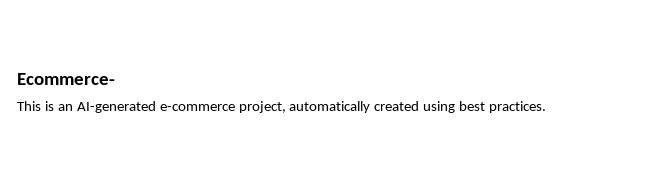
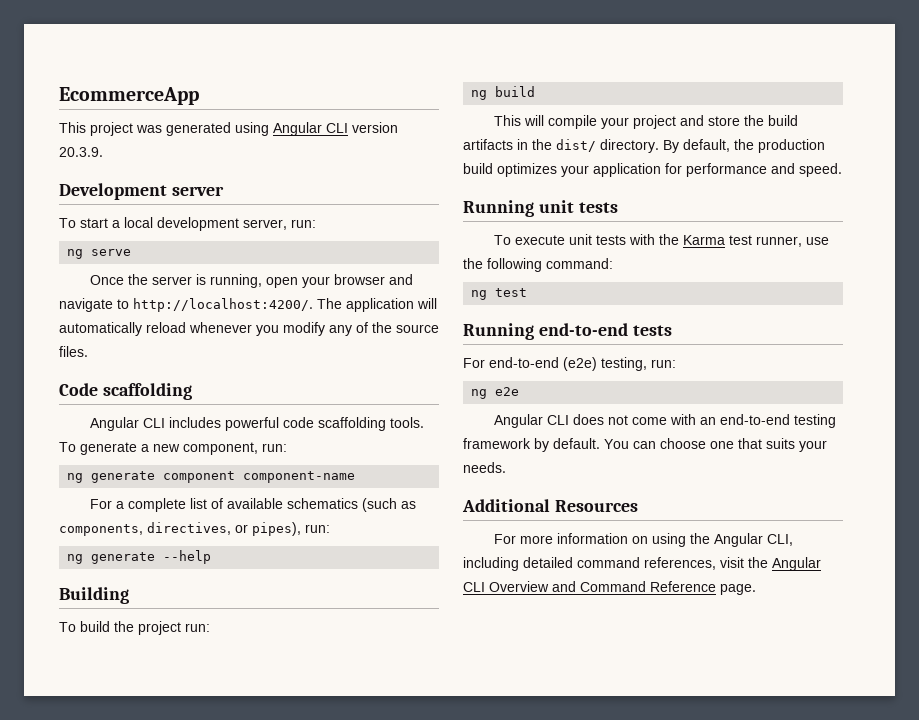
- Ecommerce-
- This is an AI-generated e-commerce project, automatically created using best practices.
+ EcommerceApp
+ This project was generated using Angular CLI version 20.3.9.
+ Development server
+ To start a local development server, run:
+ ng serve
+ Once the server is running, open your browser and navigate to http://localhost:4200/. The application will automatically reload whenever you modify any of the source files.
+ Code scaffolding
+ Angular CLI includes powerful code scaffolding tools. To generate a new component, run:
+ ng generate component component-name
+ For a complete list of available schematics (such as components, directives, or pipes), run:
+ ng generate --help
+ Building
+ To build the project run:
+ ng build
+ This will compile your project and store the build artifacts in the dist/ directory. By default, the production build optimizes your application for performance and speed.
+ Running unit tests
+ To execute unit tests with the Karma test runner, use the following command:
+ ng test
+ Running end-to-end tests
+ For end-to-end (e2e) testing, run:
+ ng e2e
+ Angular CLI does not come with an end-to-end testing framework by default. You can choose one that suits your needs.
+ Additional Resources
+ For more information on using the Angular CLI, including detailed command references, visit the Angular CLI Overview and Command Reference page.

